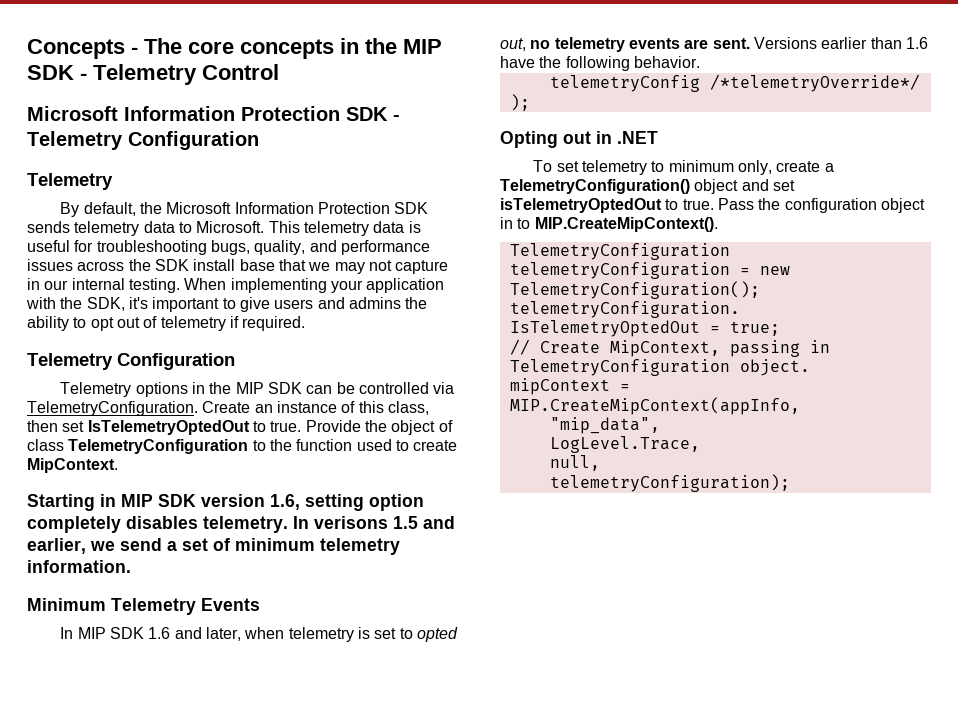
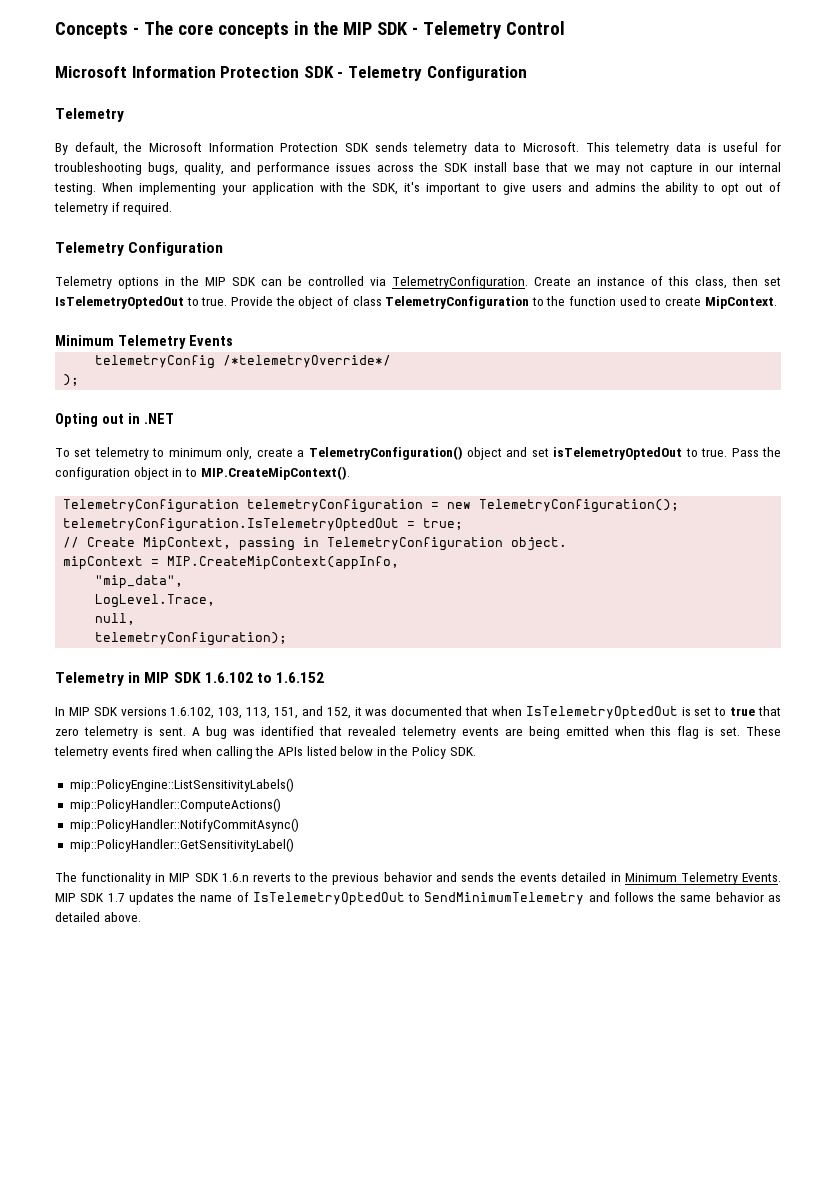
- Starting in MIP SDK version 1.6, setting option completely disables telemetry. In verisons 1.5 and earlier, we send a set of minimum telemetry information.
  Minimum Telemetry Events
- In MIP SDK 1.6 and later, when telemetry is set to opted out, no telemetry events are sent. Versions earlier than 1.6 have the following behavior.
+ Telemetry in MIP SDK 1.6.102 to 1.6.152
+ In MIP SDK versions 1.6.102, 103, 113, 151, and 152, it was documented that when IsTelemetryOptedOut is set to true that zero telemetry is sent. A bug was identified that revealed telemetry events are being emitted when this flag is set. These telemetry events fired when calling the APIs listed below in the Policy SDK.
+ mip::PolicyEngine::ListSensitivityLabels()
+ mip::PolicyHandler::ComputeActions()
+ mip::PolicyHandler::NotifyCommitAsync()
+ mip::PolicyHandler::GetSensitivityLabel()
+ The functionality in MIP SDK 1.6.n reverts to the previous behavior and sends the events detailed in Minimum Telemetry Events. MIP SDK 1.7 updates the name of IsTelemetryOptedOut to SendMinimumTelemetry and follows the same behavior as detailed above.

